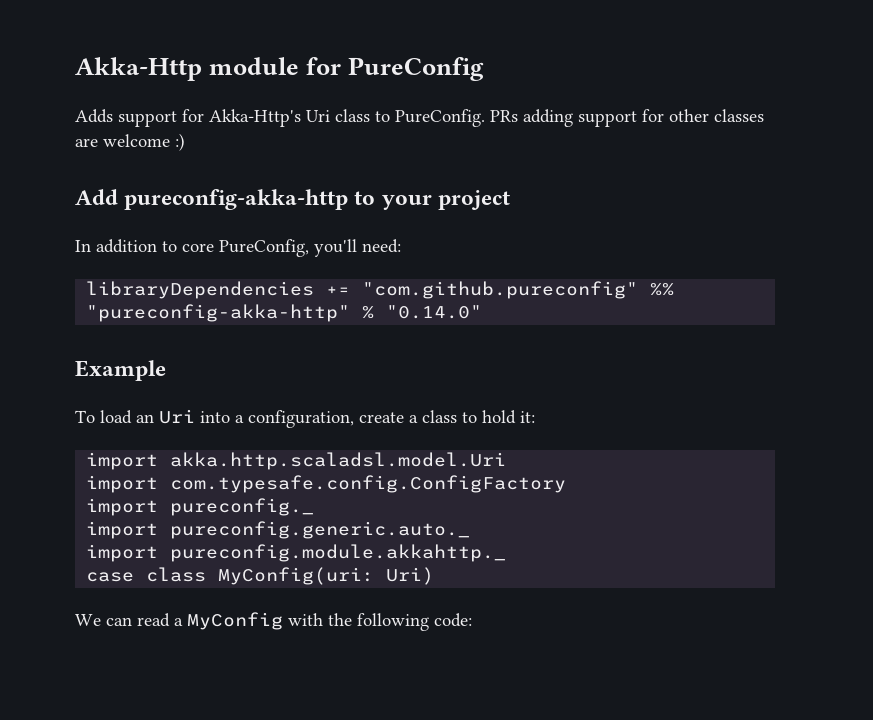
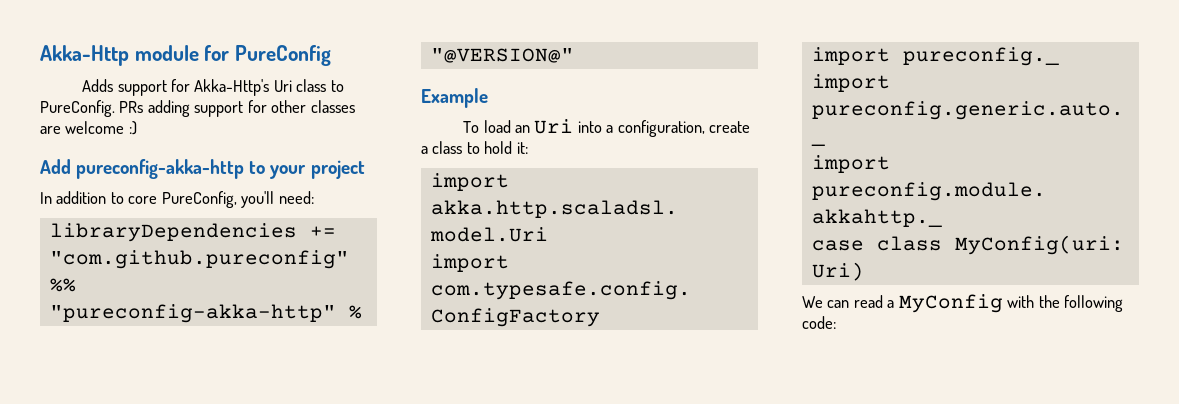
- libraryDependencies += "com.github.pureconfig" %% "pureconfig-akka-http" % "0.14.0"
+ libraryDependencies += "com.github.pureconfig" %% "pureconfig-akka-http" % "@VERSION@"

